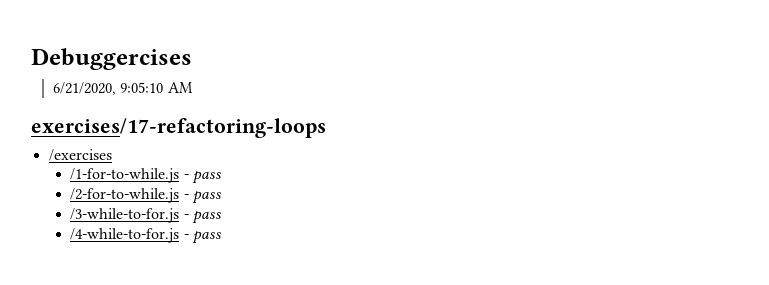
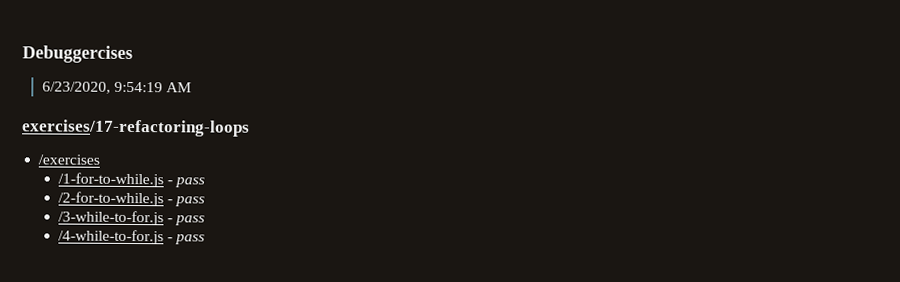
- 6/21/2020, 9:05:10 AM
+ 6/23/2020, 9:54:19 AM

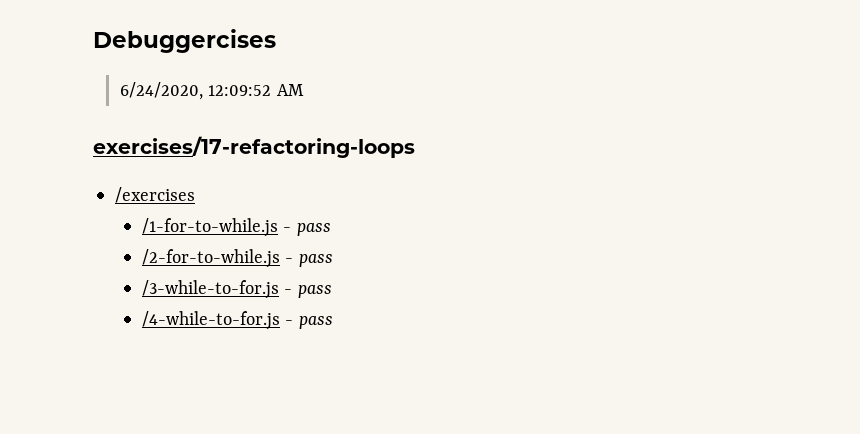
- 6/23/2020, 9:54:19 AM
+ 6/24/2020, 12:09:52 AM

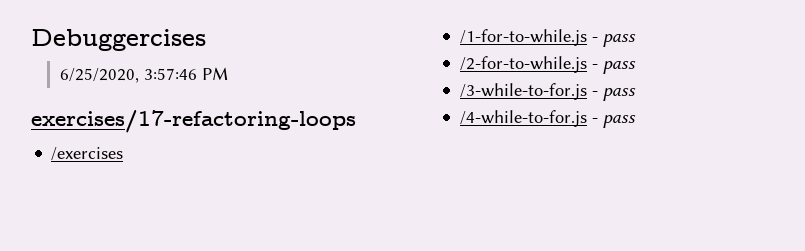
- 6/24/2020, 12:09:52 AM
+ 6/25/2020, 3:57:46 PM

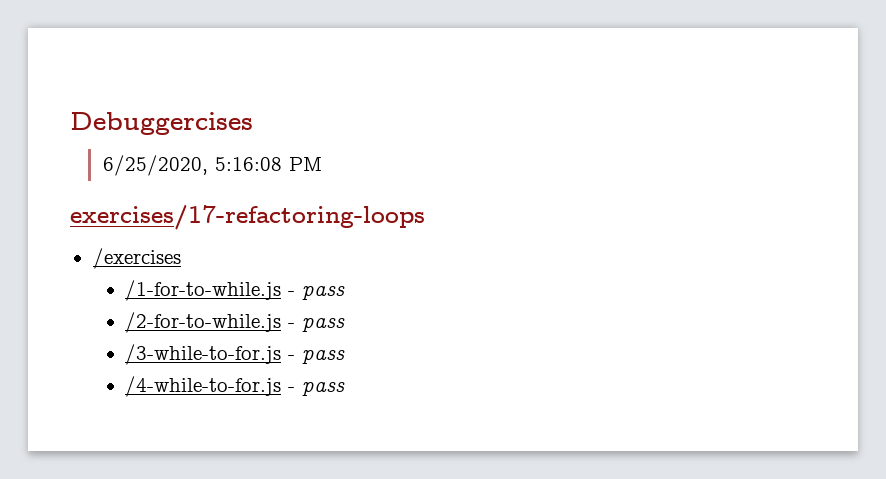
- 6/25/2020, 3:57:46 PM
+ 6/25/2020, 5:16:08 PM

